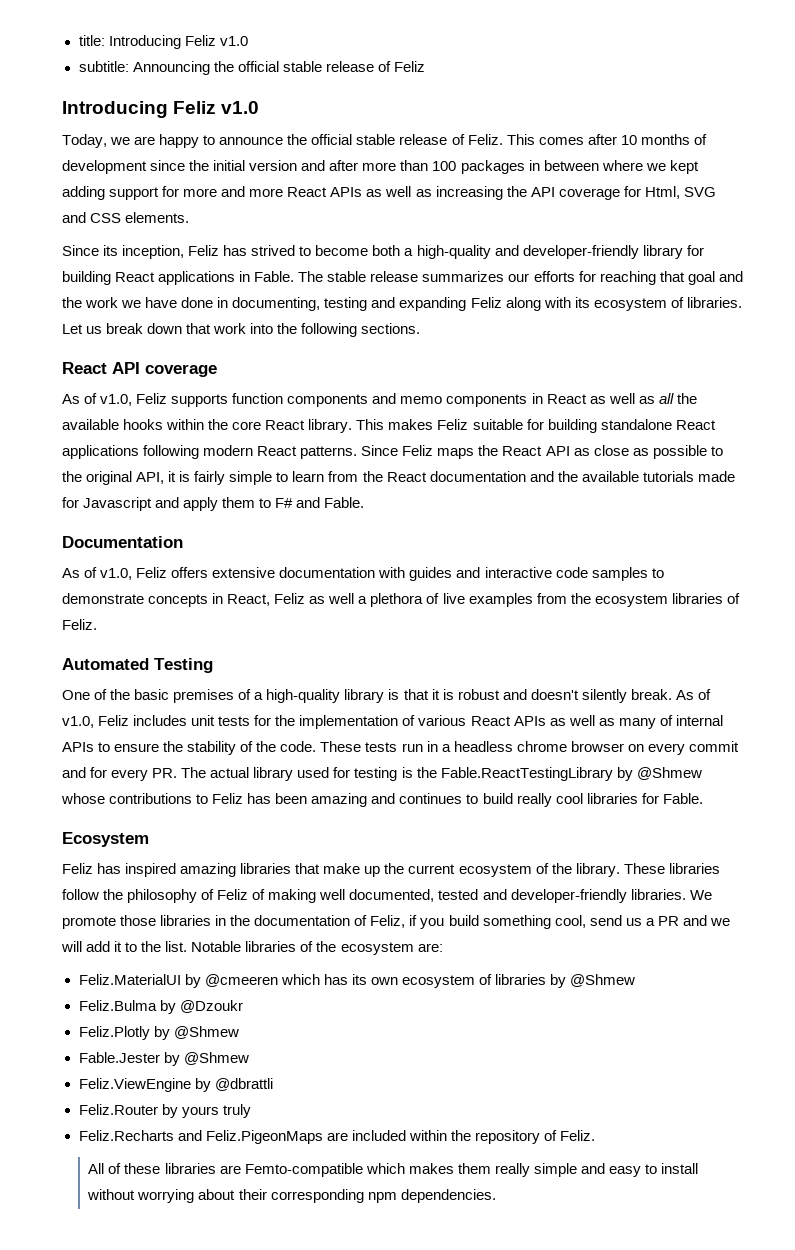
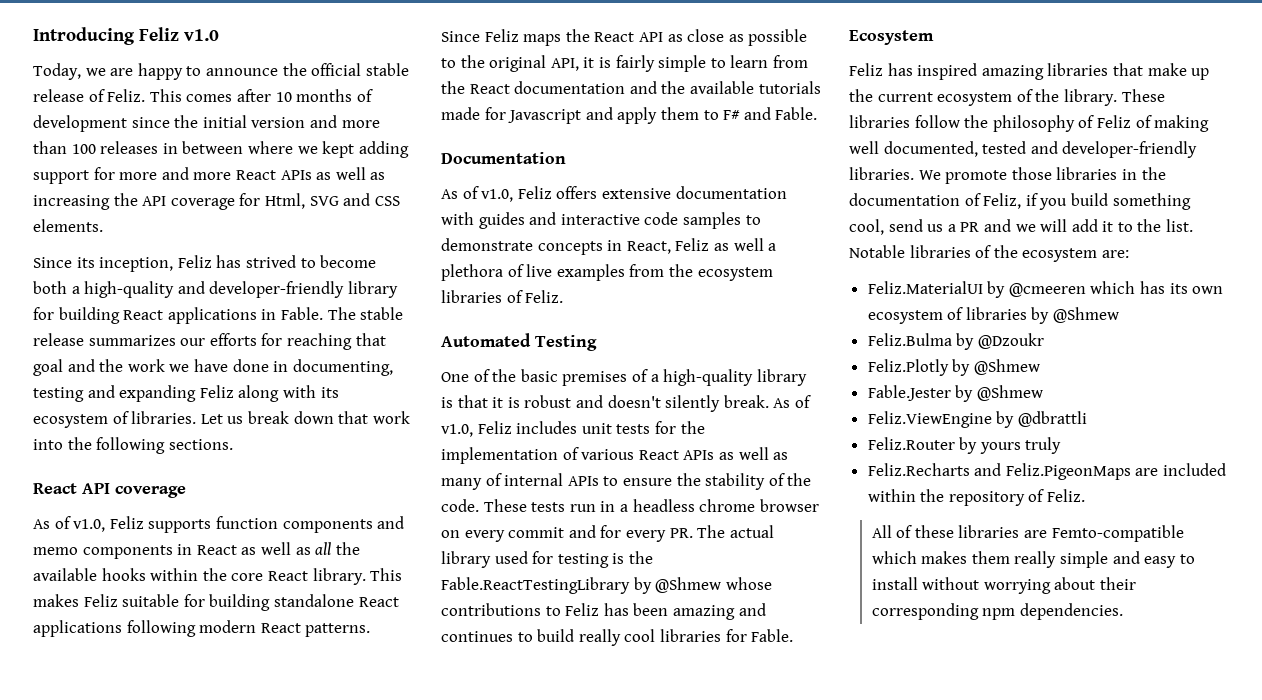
- title: Introducing Feliz v1.0
- subtitle: Announcing the official stable release of Feliz
- This comes after 10 months of development since the initial version and after more than 100 packages in between where we kept adding support for more and more React APIs as well as increasing the API coverage for Html, SVG and CSS elements.
+ This comes after 10 months of development since the initial version and more than 100 releases in between where we kept adding support for more and more React APIs as well as increasing the API coverage for Html, SVG and CSS elements.

